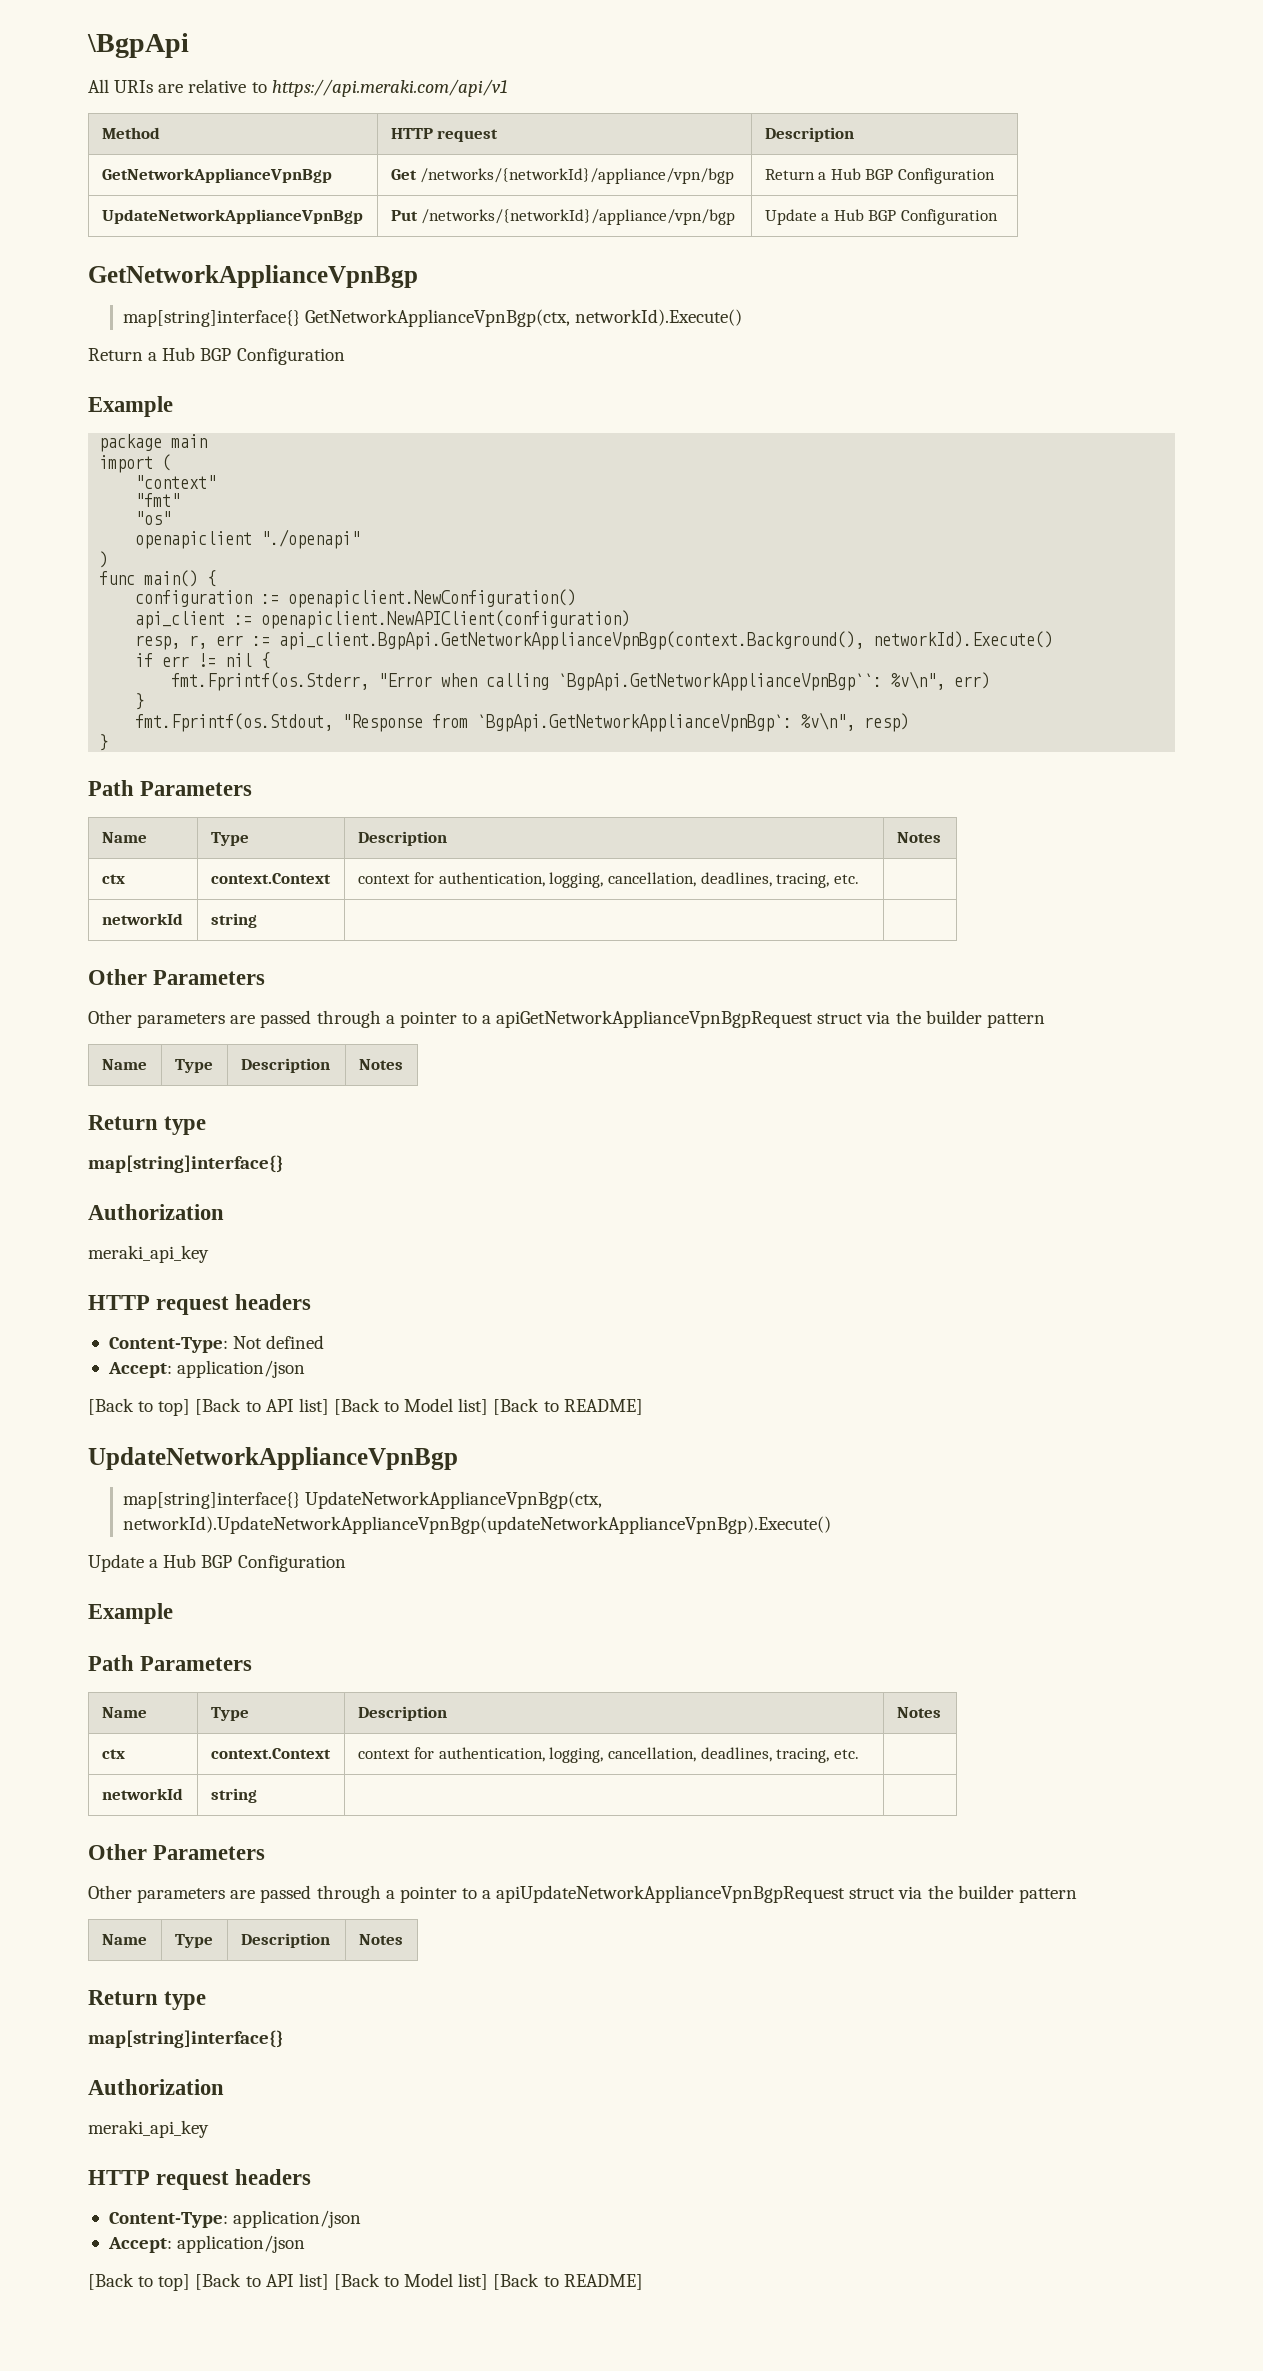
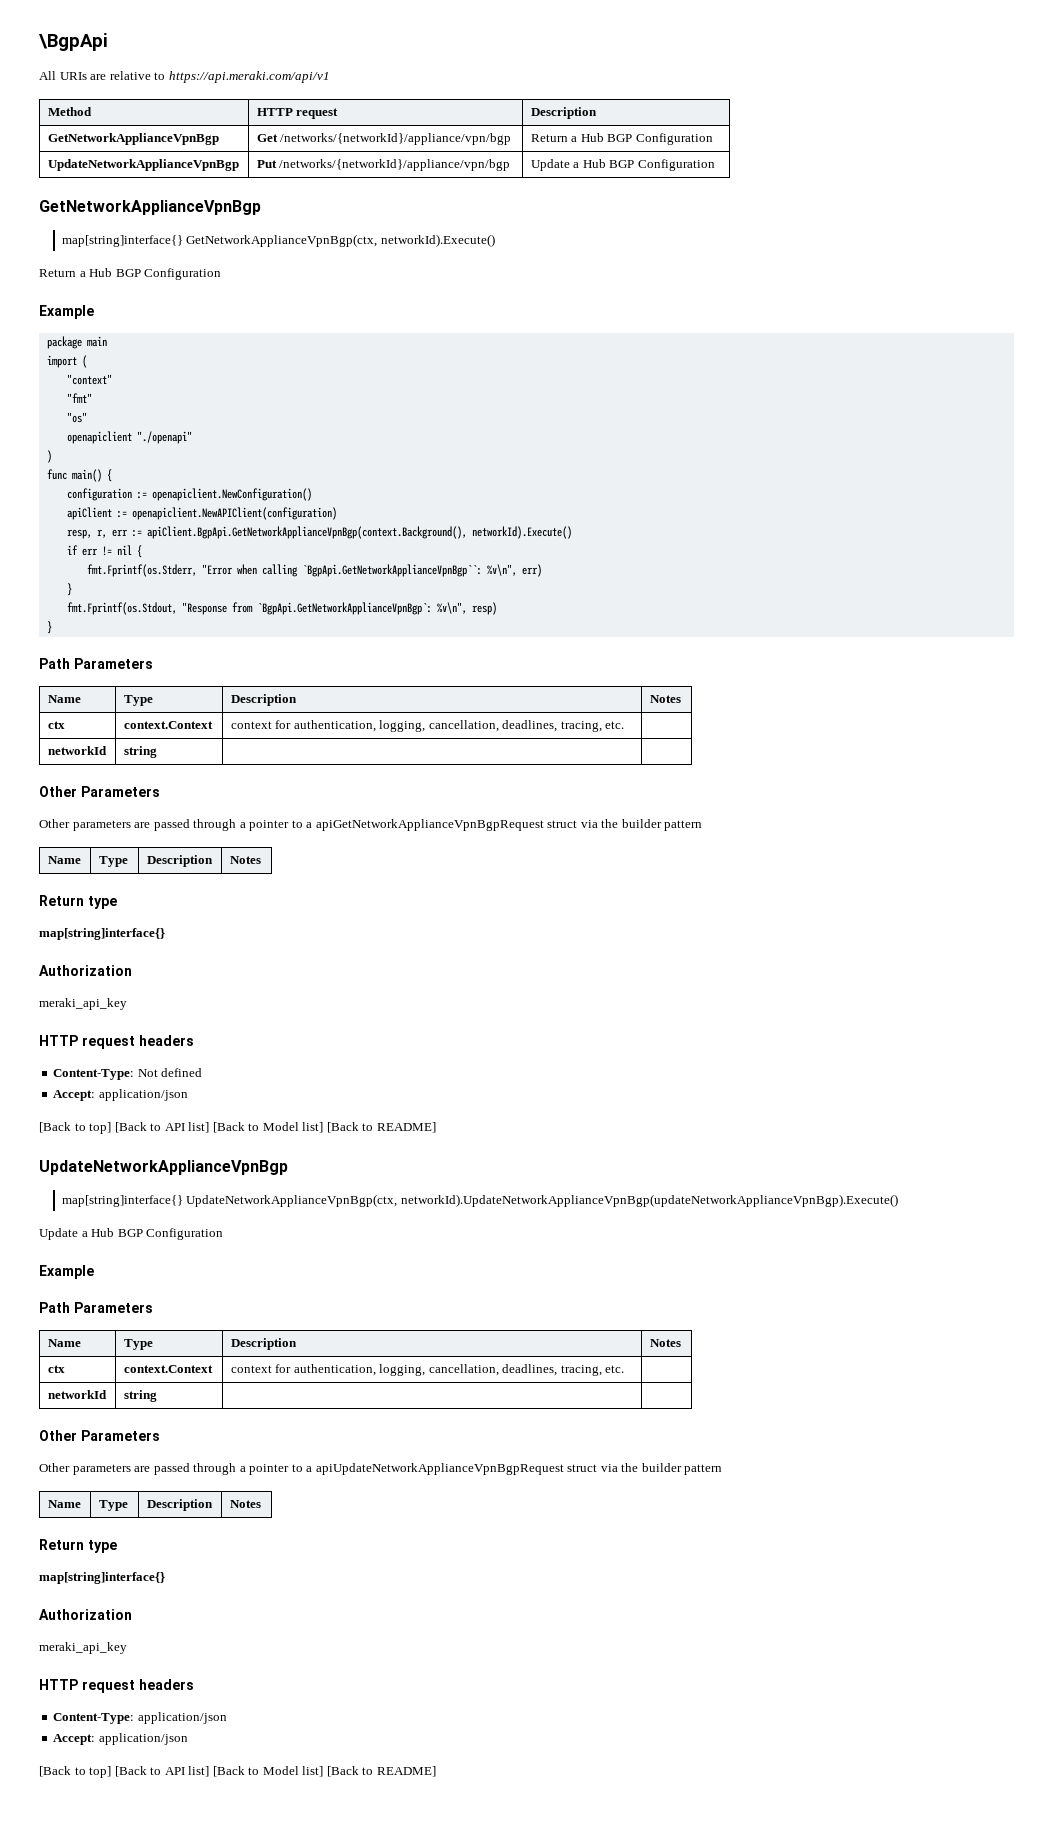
- api_client := openapiclient.NewAPIClient(configuration)
+ apiClient := openapiclient.NewAPIClient(configuration)
- resp, r, err := api_client.BgpApi.GetNetworkApplianceVpnBgp(context.Background(), networkId).Execute()
+ resp, r, err := apiClient.BgpApi.GetNetworkApplianceVpnBgp(context.Background(), networkId).Execute()

